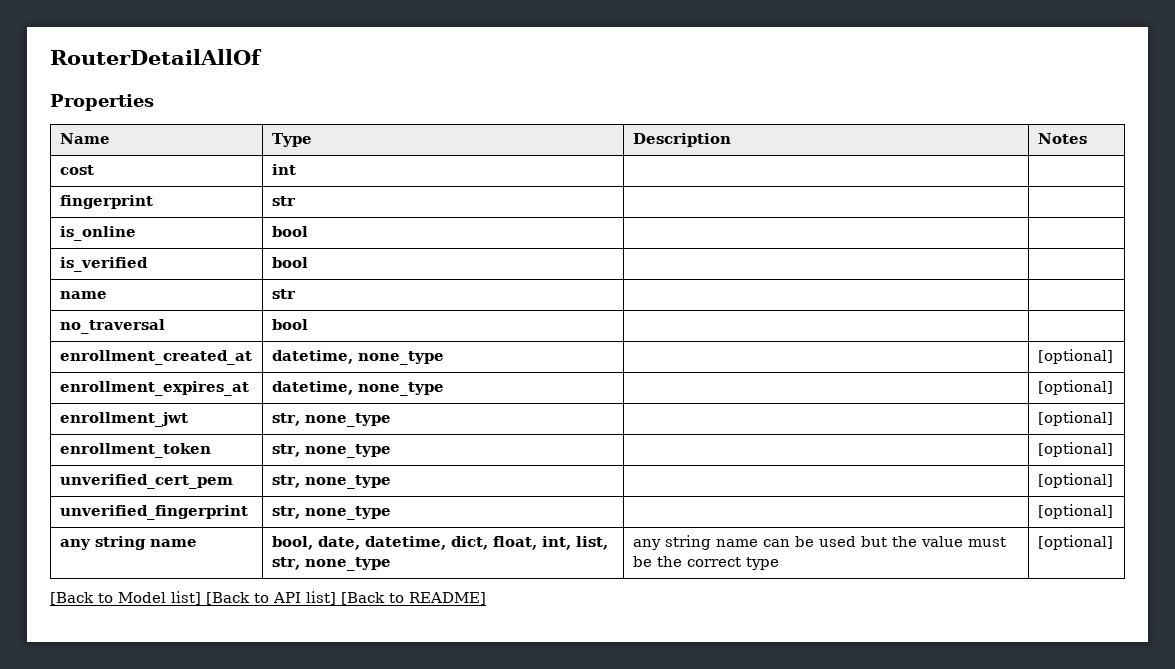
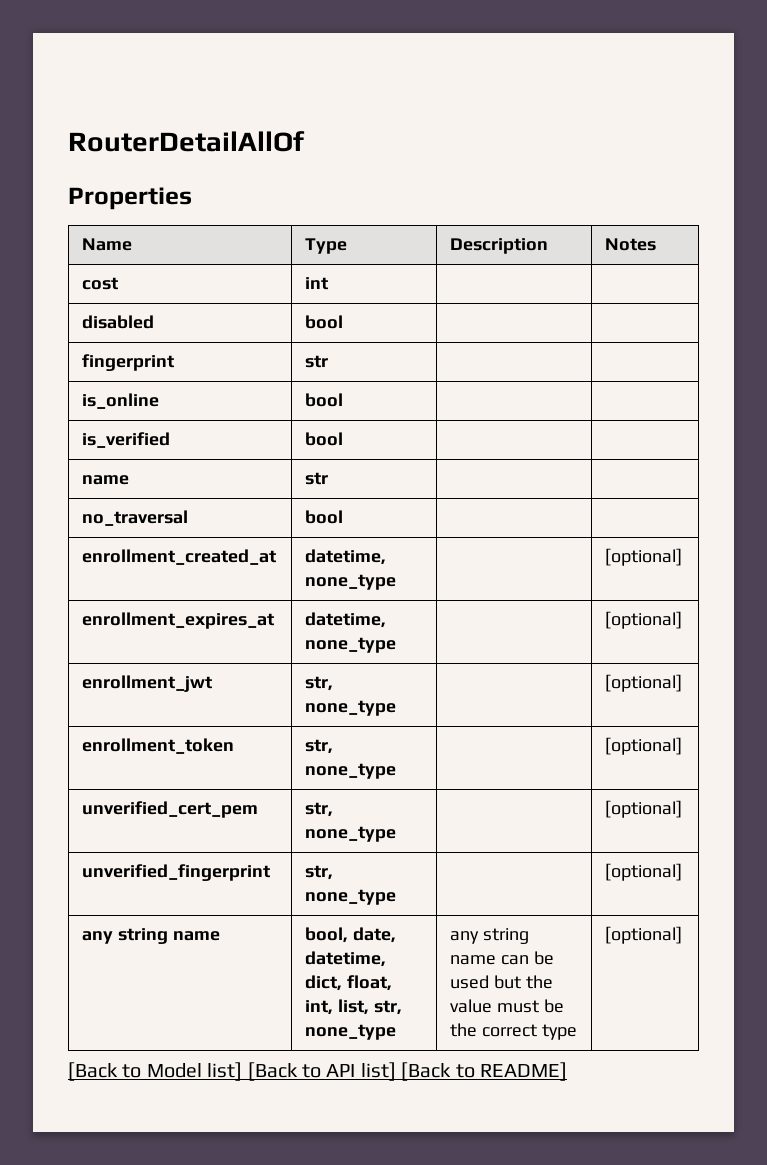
+ disabled | bool | |

